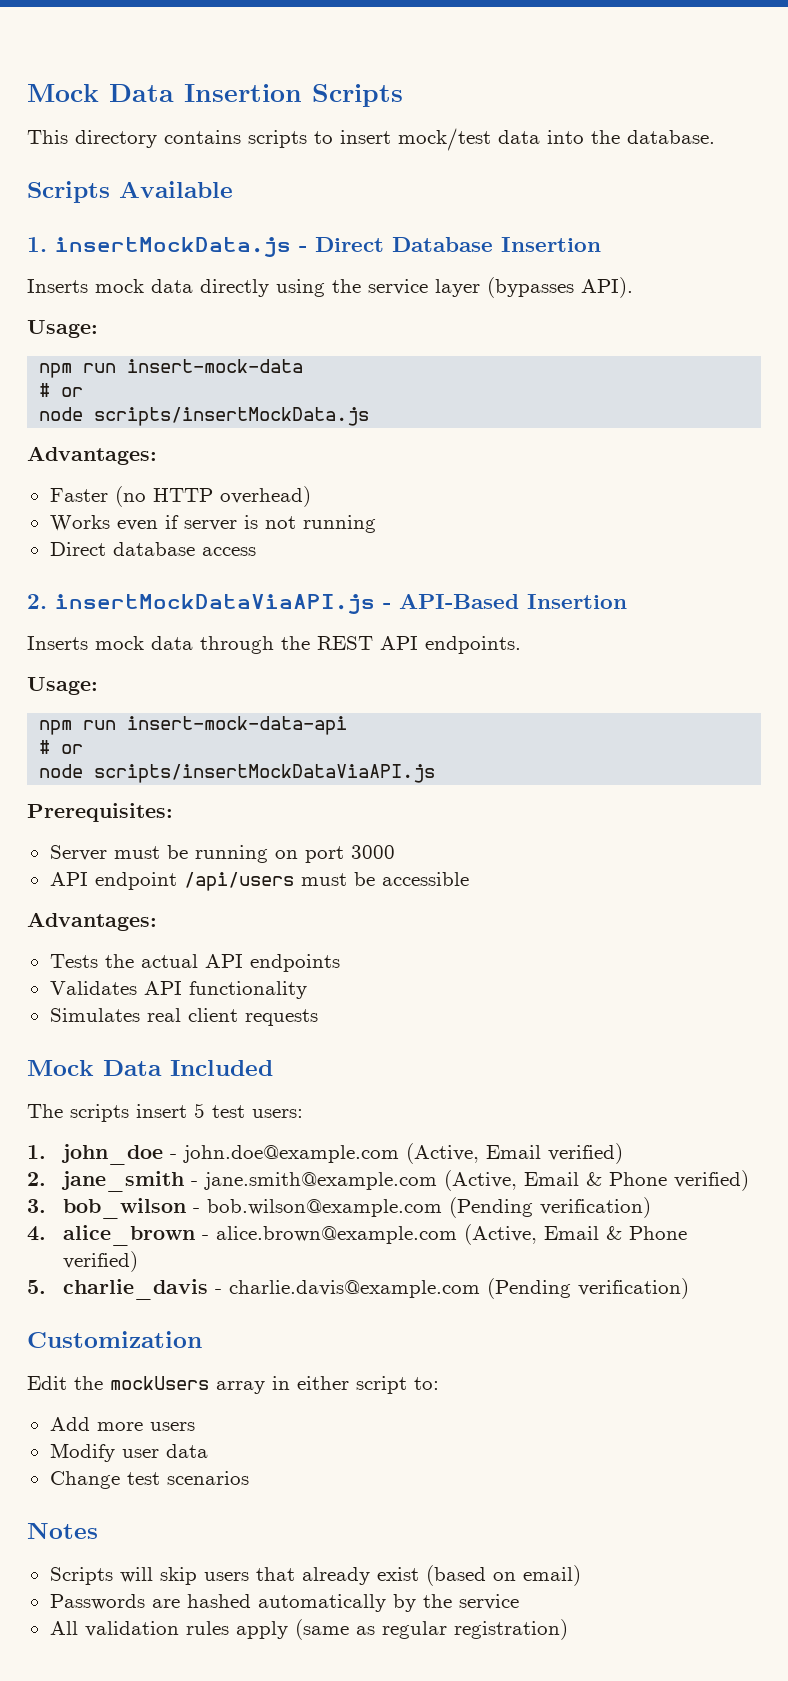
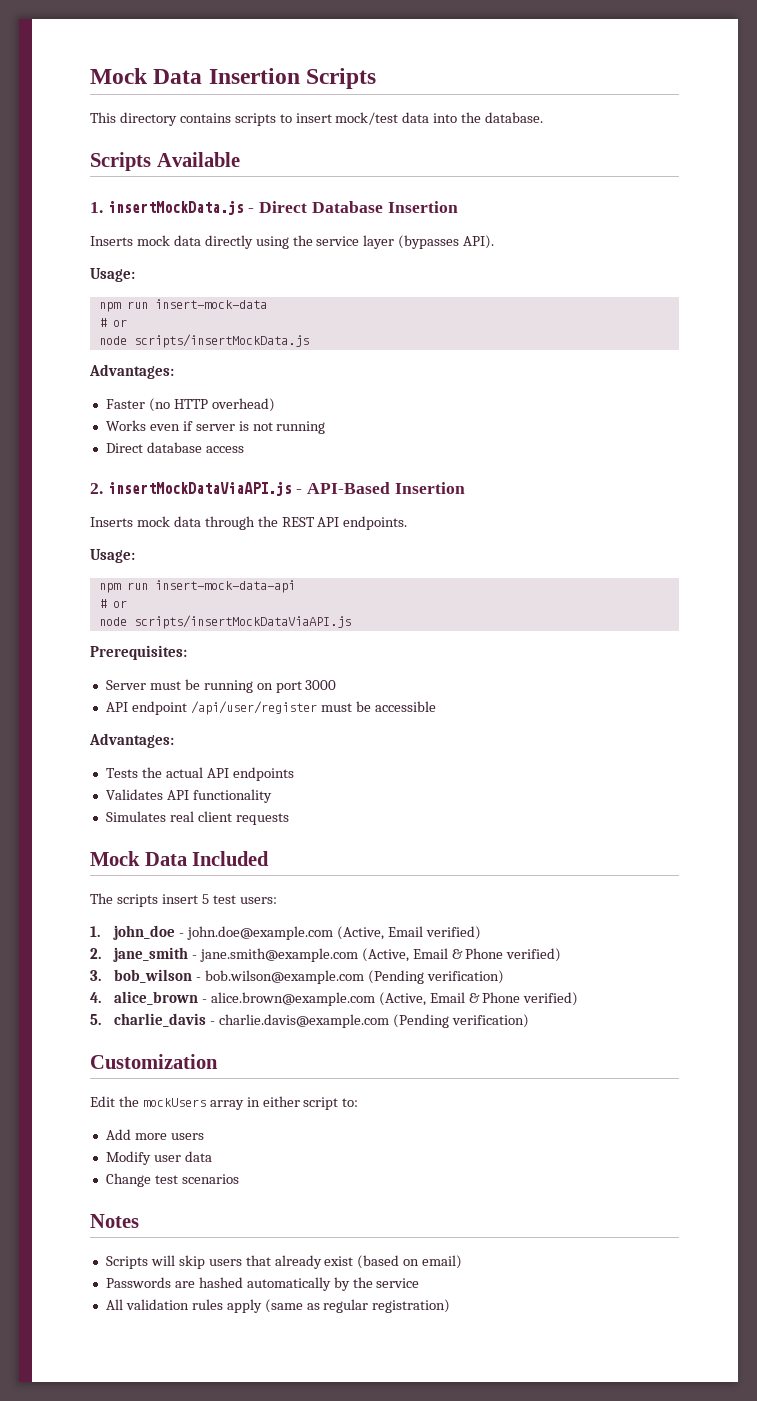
- API endpoint /api/users must be accessible
+ API endpoint /api/user/register must be accessible

